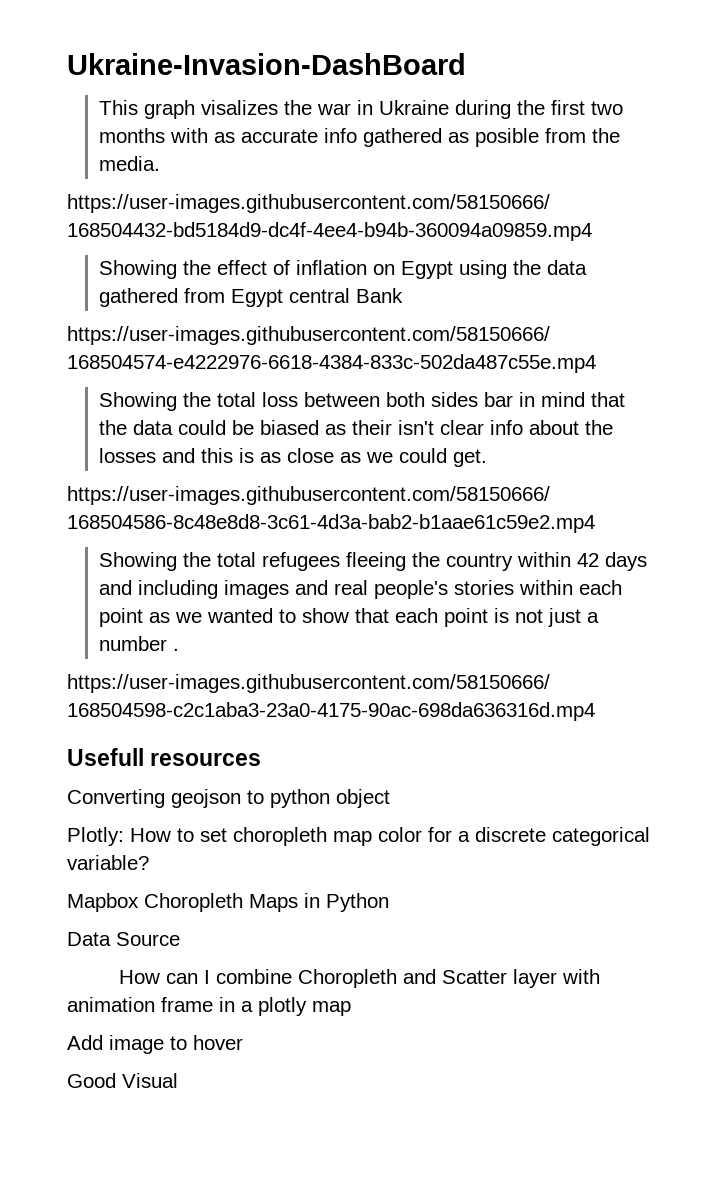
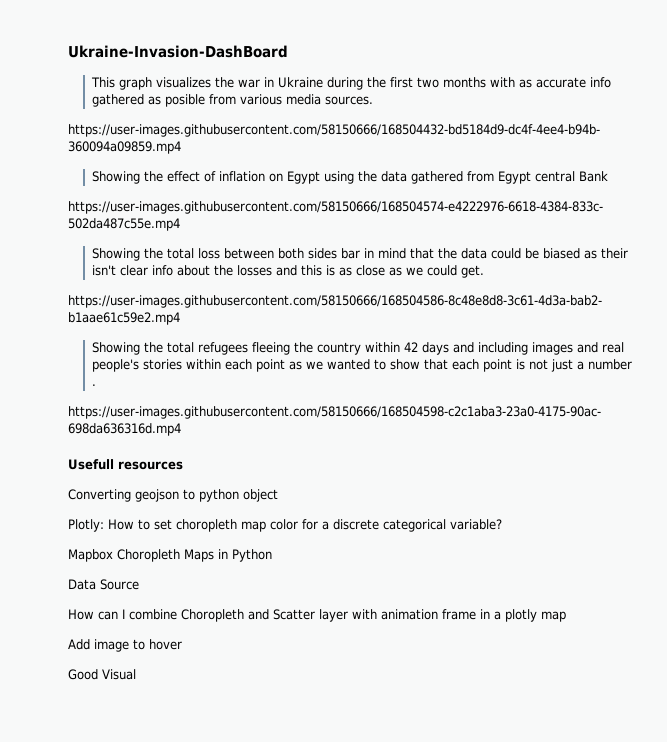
- This graph visalizes the war in Ukraine during the first two months with as accurate info gathered as posible from the media.
+ This graph visualizes the war in Ukraine during the first two months with as accurate info gathered as posible from various media sources.

